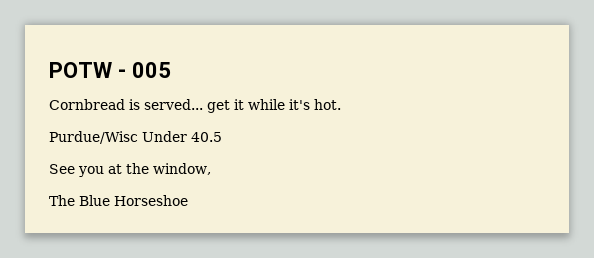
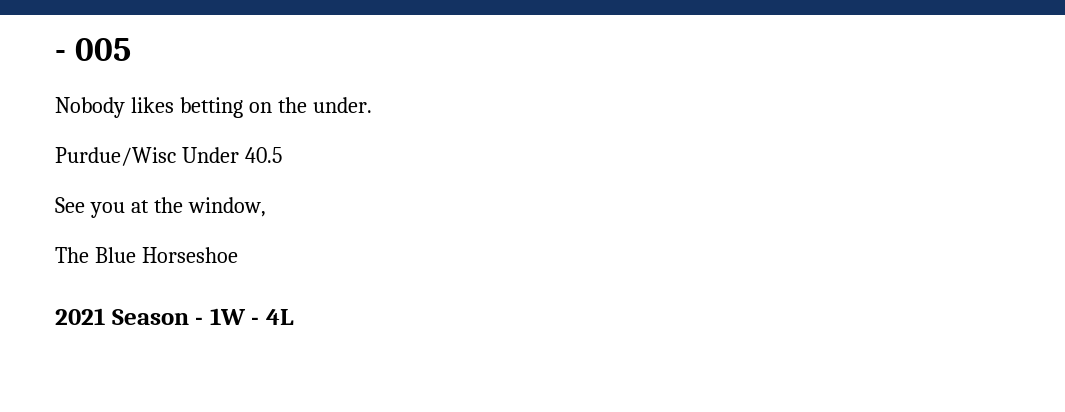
- POTW - 005
+ - 005
- Cornbread is served... get it while it's hot.
+ Nobody likes betting on the under.
+ 2021 Season - 1W - 4L

